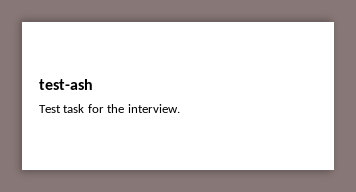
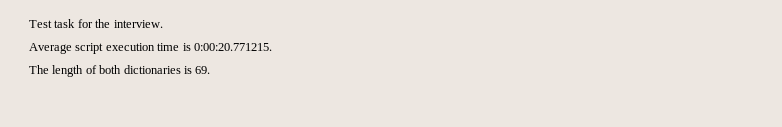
- test-ash
+ Average script execution time is 0:00:20.771215.
+ The length of both dictionaries is 69.

